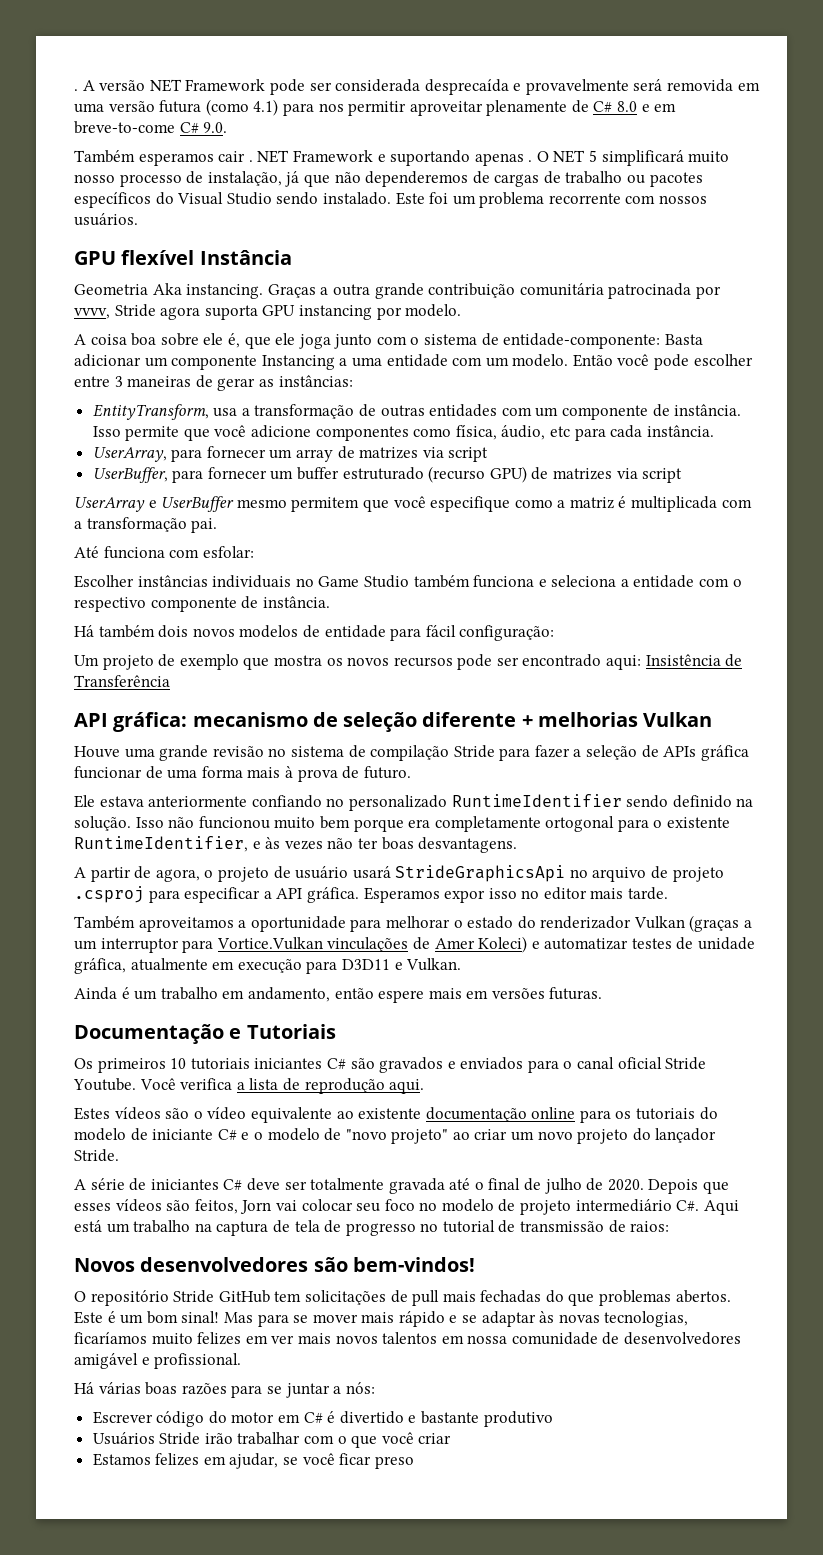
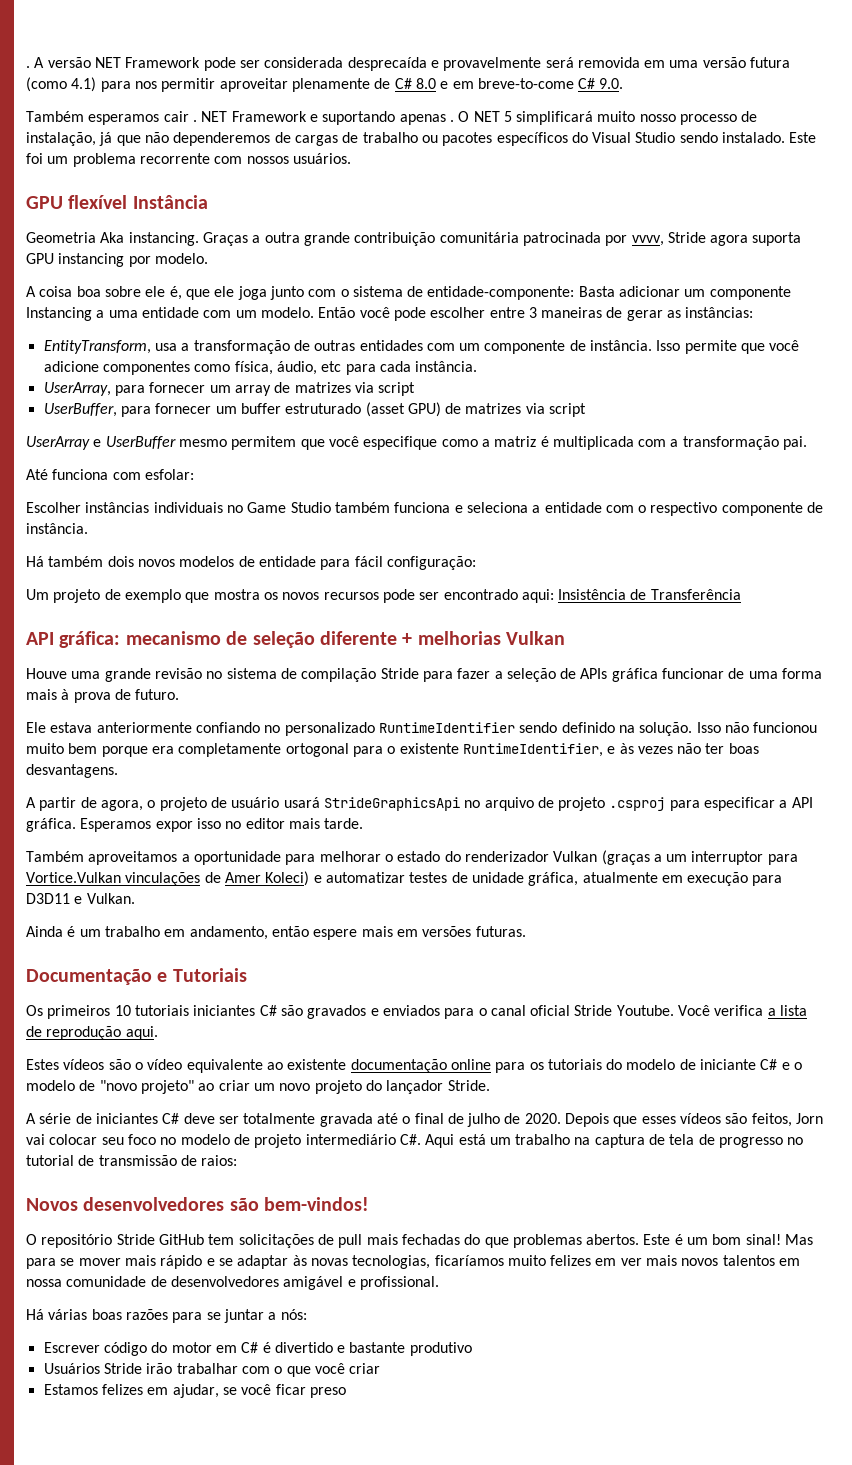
- UserBuffer, para fornecer um buffer estruturado (recurso GPU) de matrizes via script
+ UserBuffer, para fornecer um buffer estruturado (asset GPU) de matrizes via script

